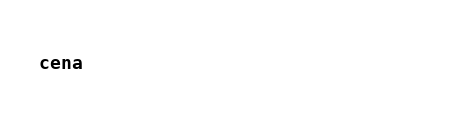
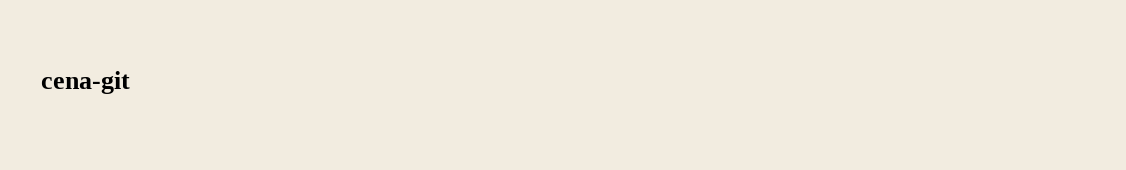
- cena
+ cena-git

